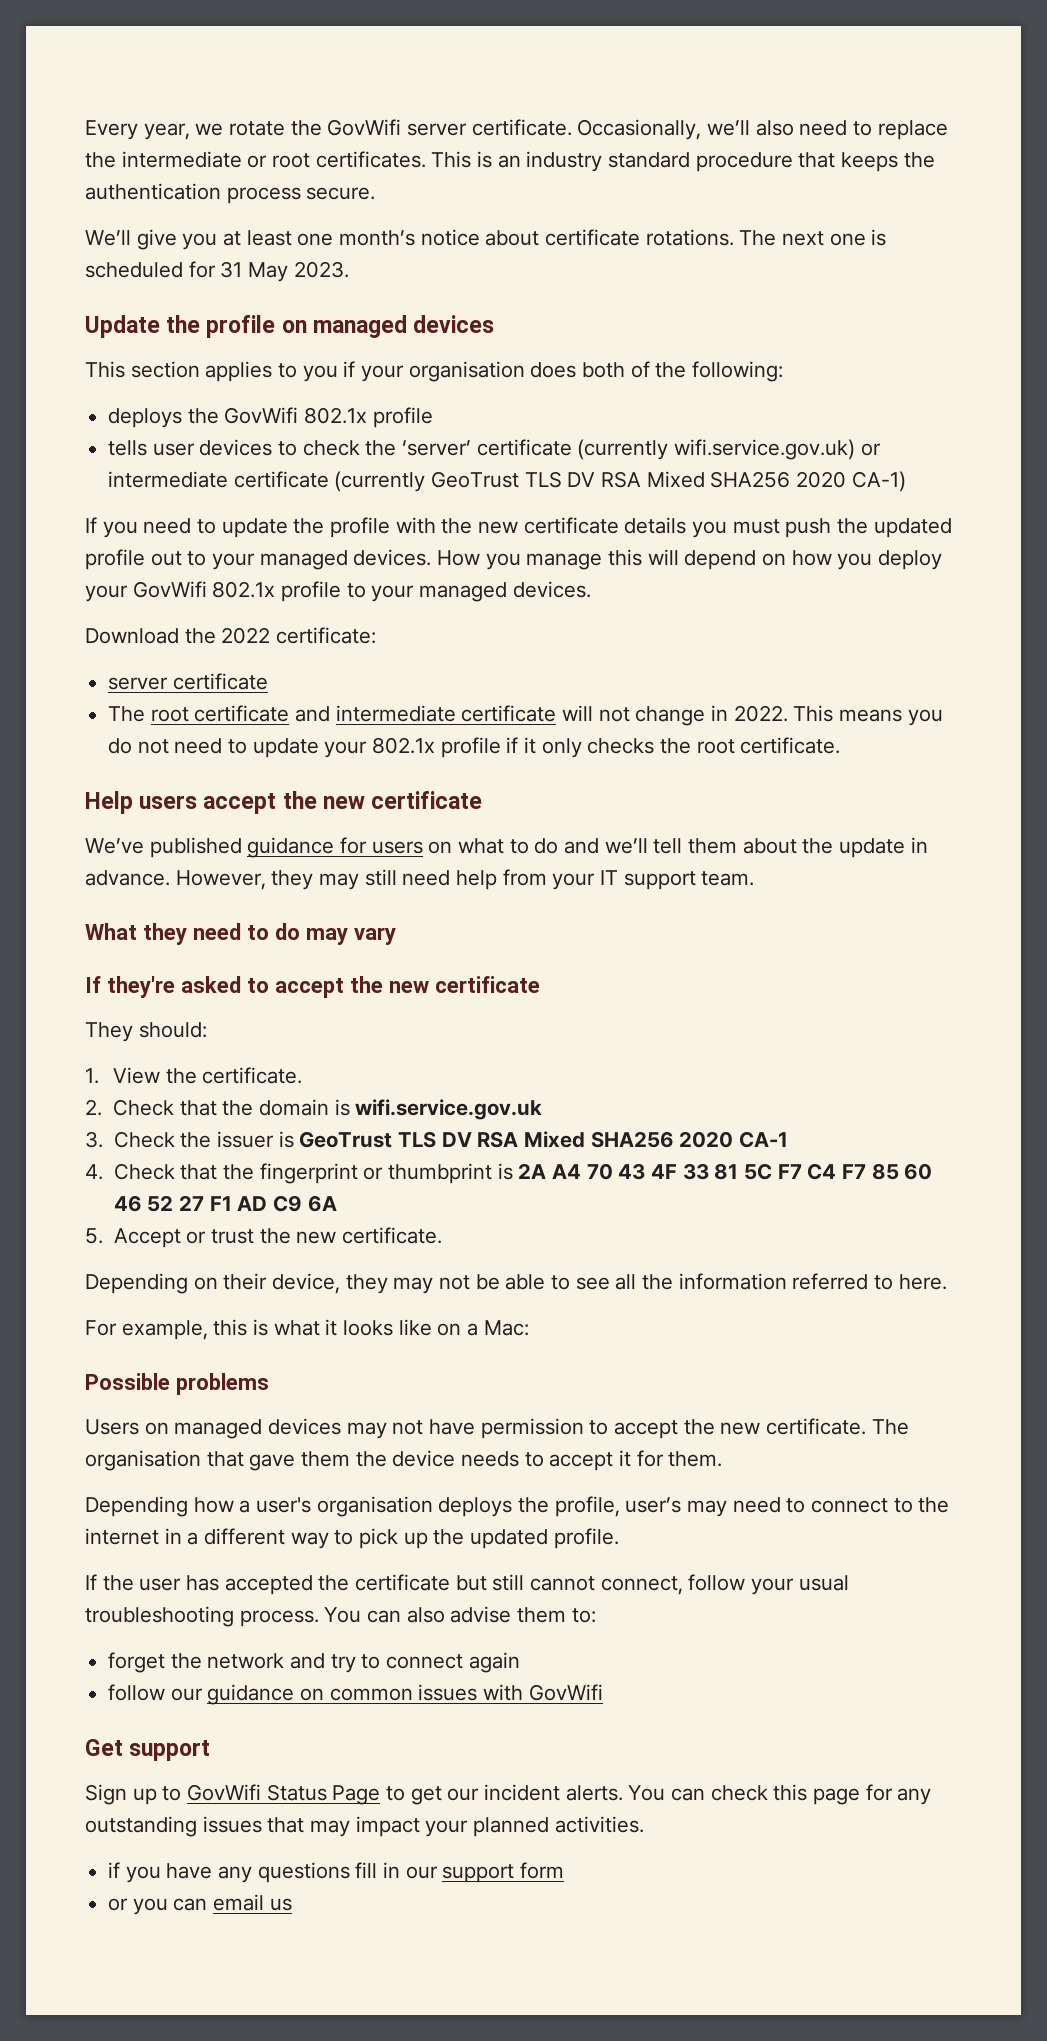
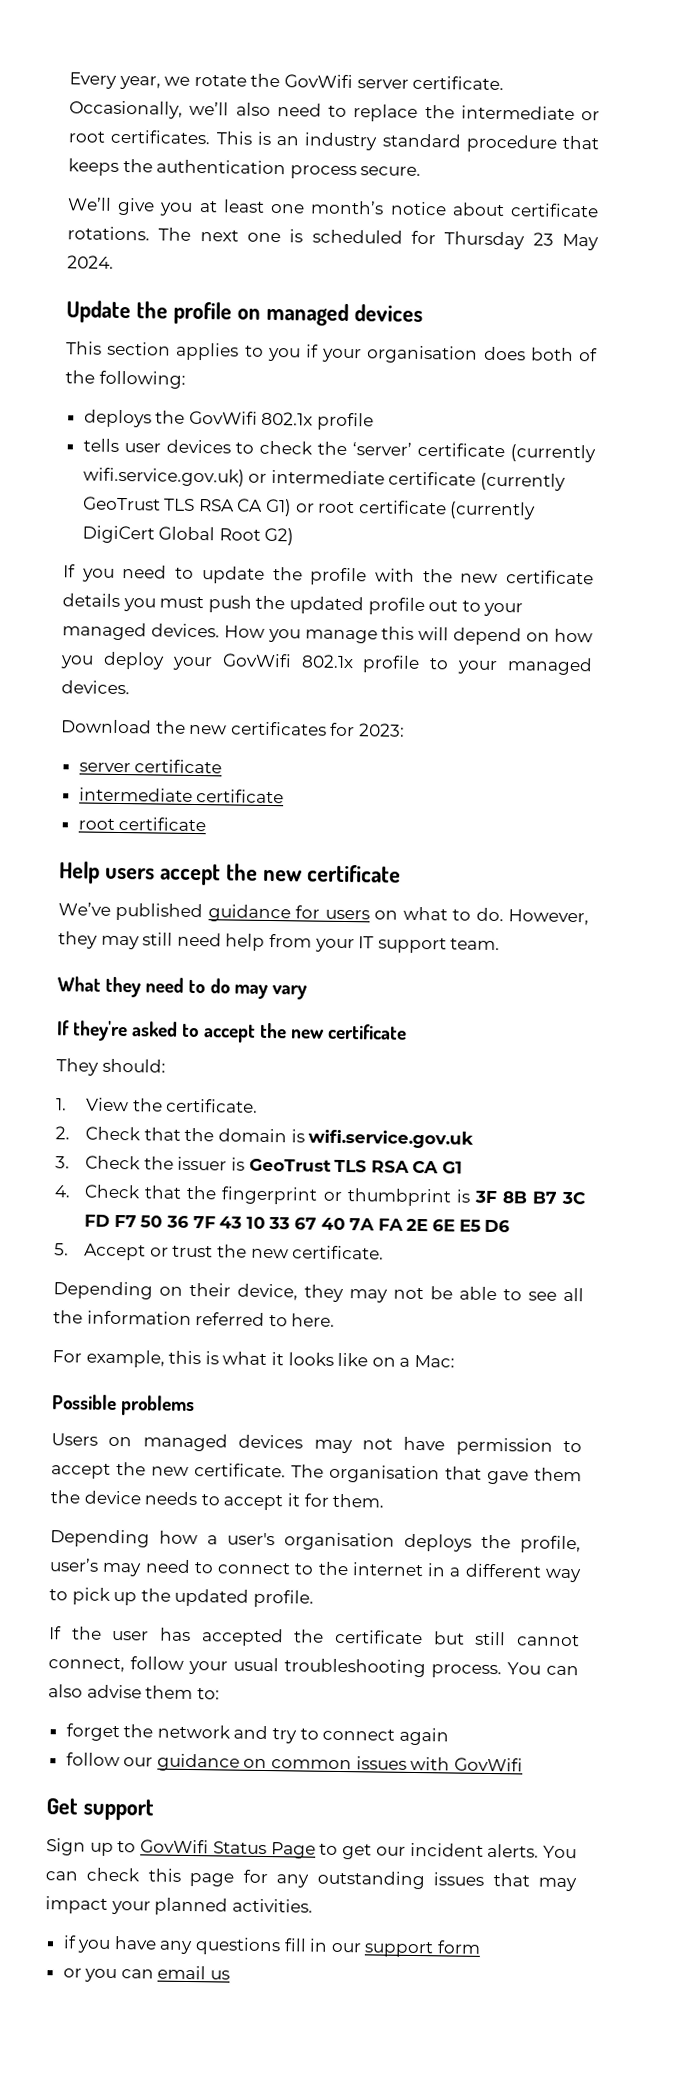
- The next one is scheduled for 31 May 2023.
+ The next one is scheduled for Thursday 23 May 2024.
- tells user devices to check the ‘server’ certificate (currently wifi.service.gov.uk) or intermediate certificate (currently GeoTrust TLS DV RSA Mixed SHA256 2020 CA-1)
+ tells user devices to check the ‘server’ certificate (currently wifi.service.gov.uk) or intermediate certificate (currently GeoTrust TLS RSA CA G1) or root certificate (currently DigiCert Global Root G2)
- Download the 2022 certificate:
+ Download the new certificates for 2023:
  server certificate
- The root certificate and intermediate certificate will not change in 2022. This means you do not need to update your 802.1x profile if it only checks the root certificate.
+ intermediate certificate
+ root certificate
- We’ve published guidance for users on what to do and we’ll tell them about the update in advance.
+ We’ve published guidance for users on what to do.
- 3. Check the issuer is GeoTrust TLS DV RSA Mixed SHA256 2020 CA-1
+ 3. Check the issuer is GeoTrust TLS RSA CA G1
- 4. Check that the fingerprint or thumbprint is 2A A4 70 43 4F 33 81 5C F7 C4 F7 85 60 46 52 27 F1 AD C9 6A
+ 4. Check that the fingerprint or thumbprint is 3F 8B B7 3C FD F7 50 36 7F 43 10 33 67 40 7A FA 2E 6E E5 D6

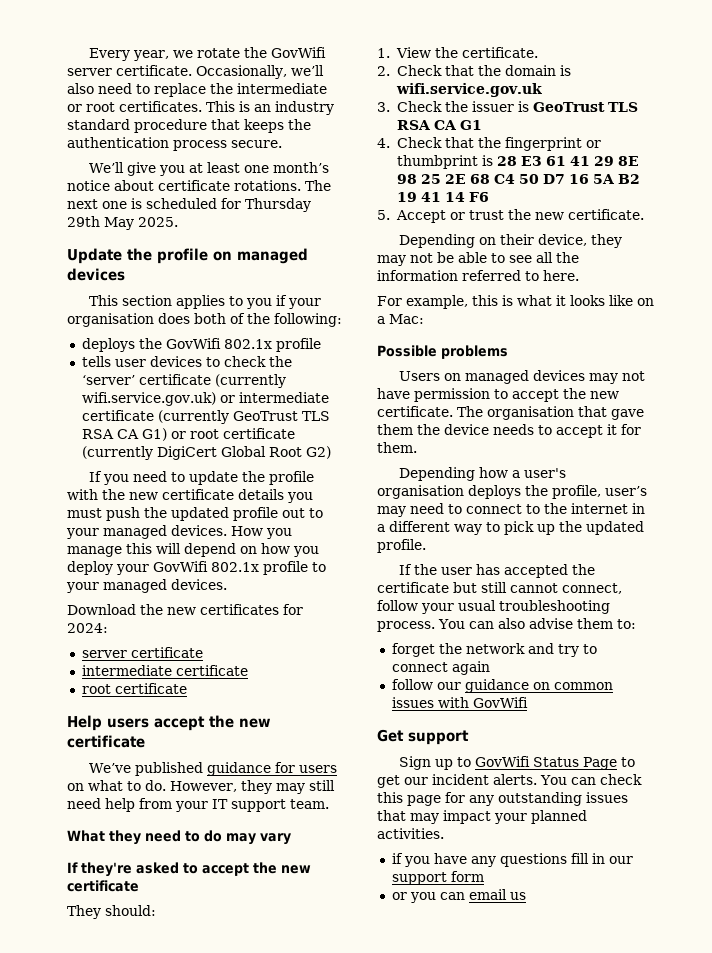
- The next one is scheduled for Thursday 23 May 2024.
+ The next one is scheduled for Thursday 29th May 2025.
- Download the new certificates for 2023:
+ Download the new certificates for 2024:
- 4. Check that the fingerprint or thumbprint is 3F 8B B7 3C FD F7 50 36 7F 43 10 33 67 40 7A FA 2E 6E E5 D6
+ 4. Check that the fingerprint or thumbprint is 28 E3 61 41 29 8E 98 25 2E 68 C4 50 D7 16 5A B2 19 41 14 F6

